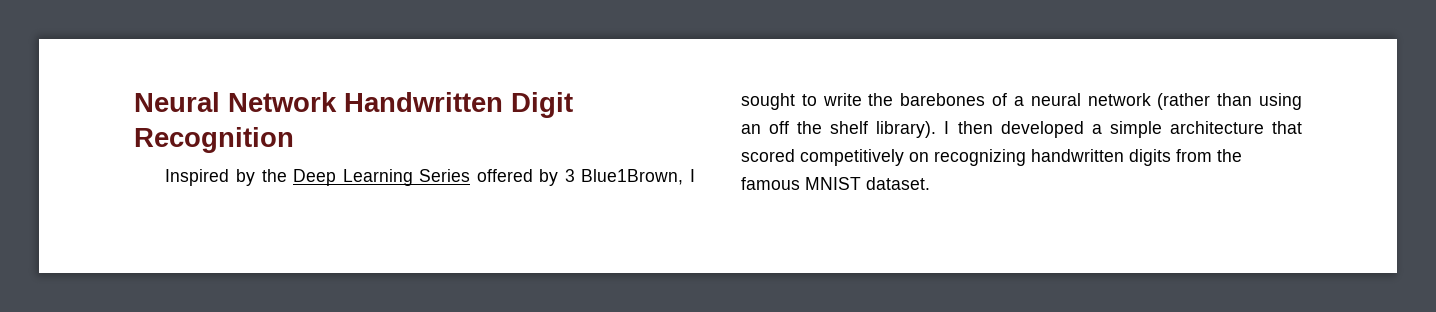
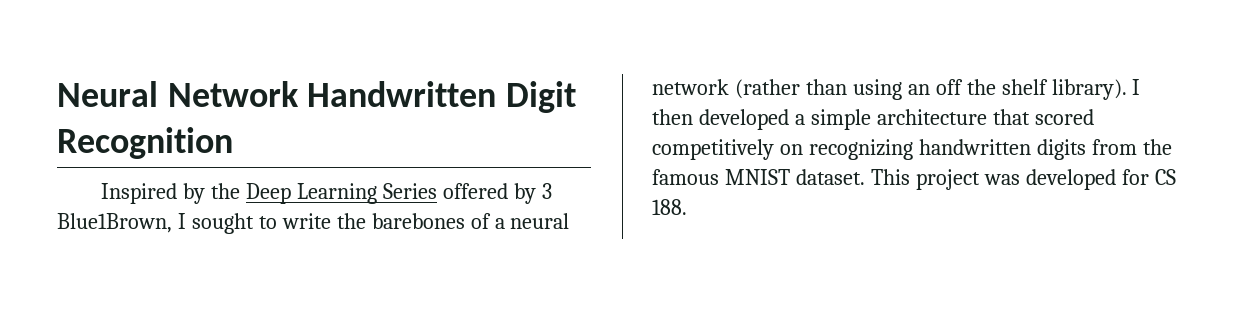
+ This project was developed for CS 188.

